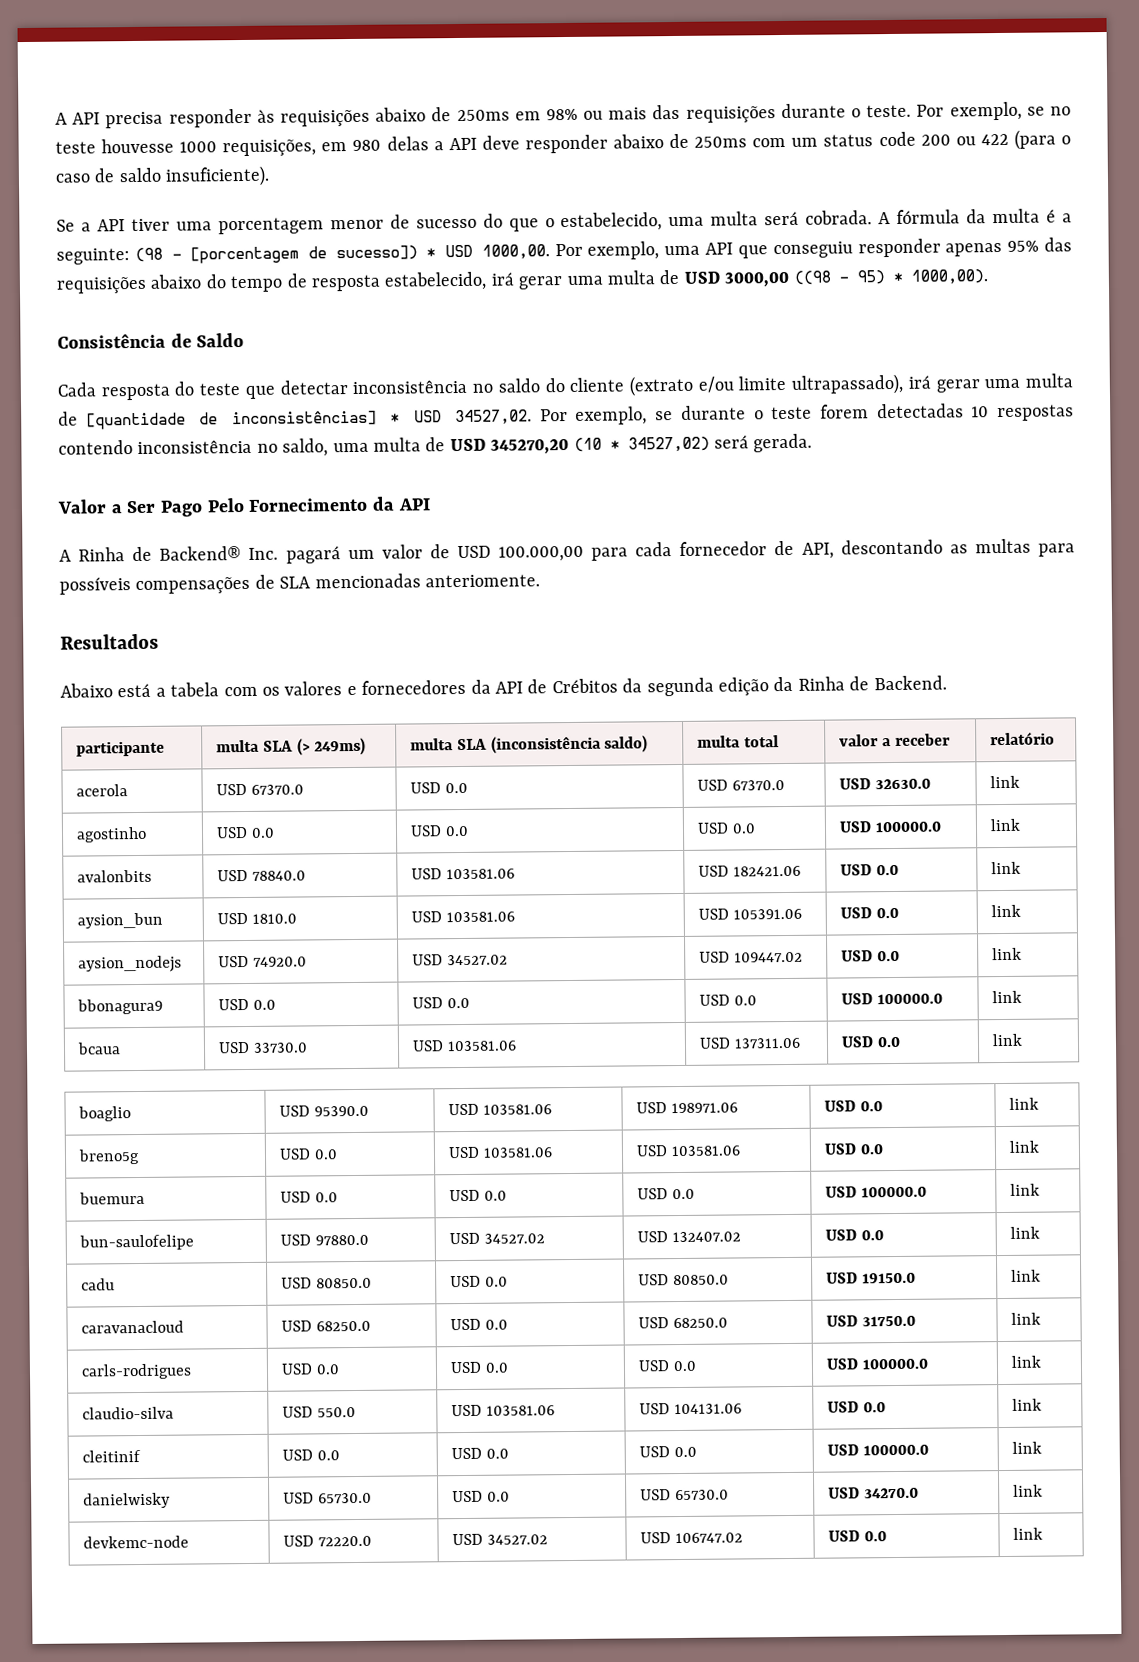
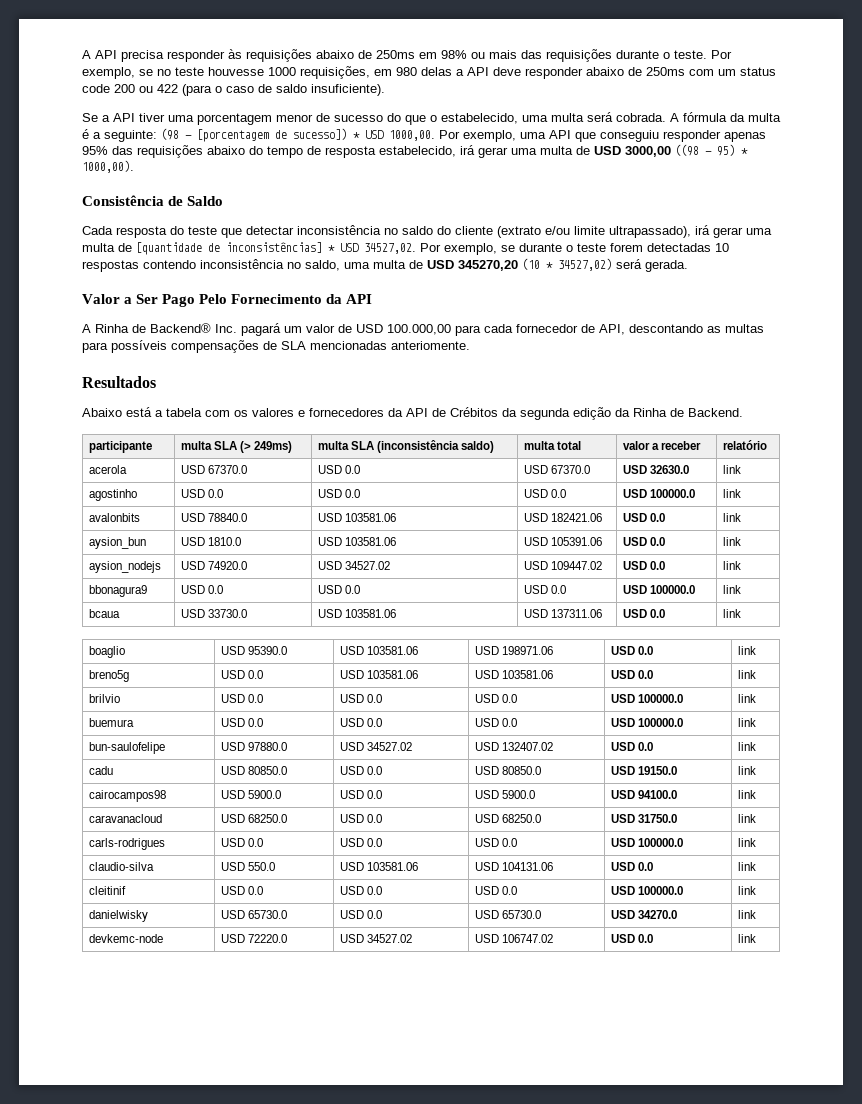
+ brilvio | USD 0.0 | USD 0.0 | USD 0.0 | USD 100000.0 | link
+ cairocampos98 | USD 5900.0 | USD 0.0 | USD 5900.0 | USD 94100.0 | link

